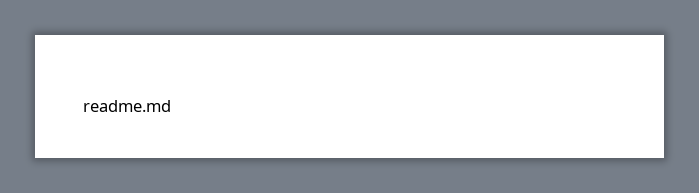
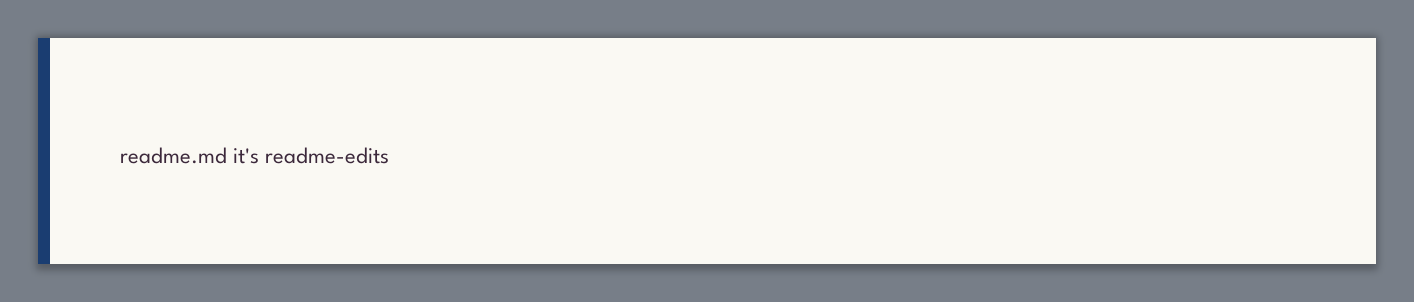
- readme.md
+ readme.md it's readme-edits

